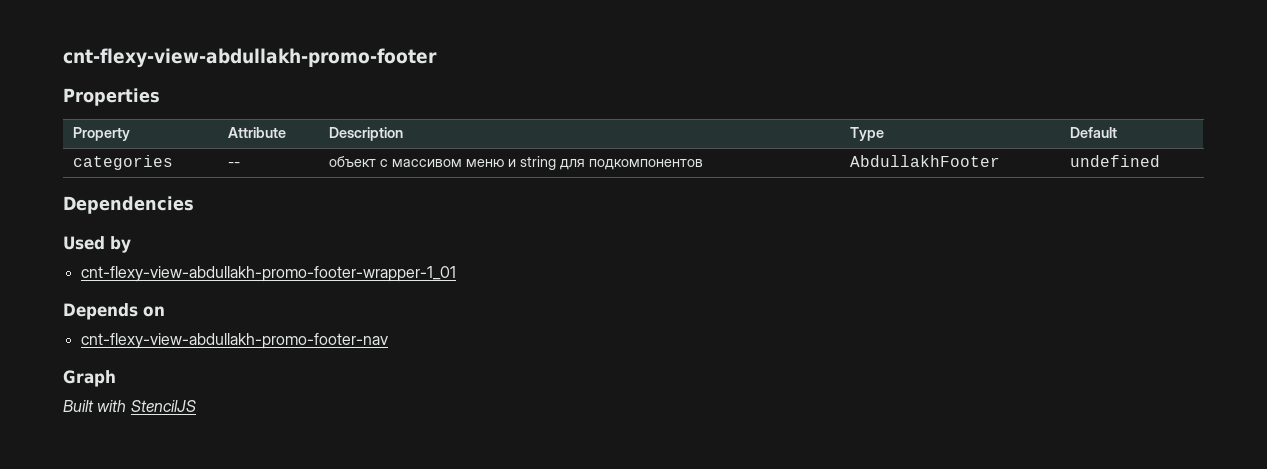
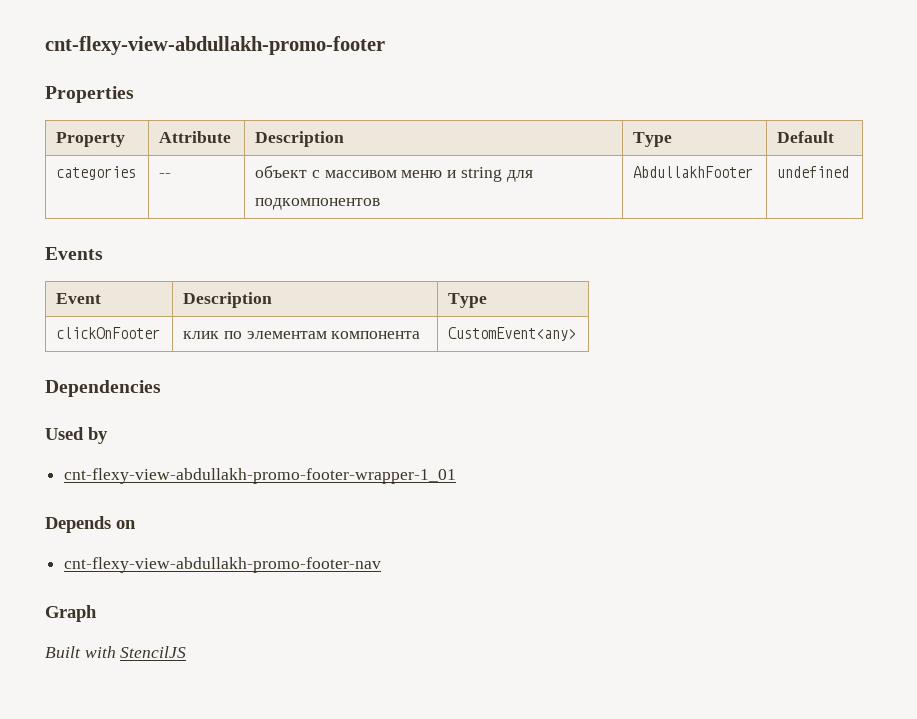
+ Events
+ Event | Description | Type
+ clickOnFooter | клик по элементам компонента | CustomEvent<any>

